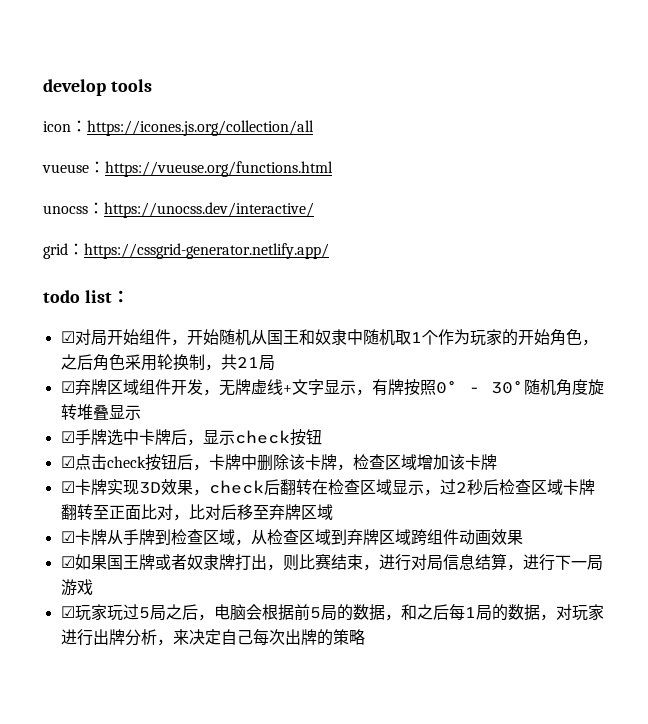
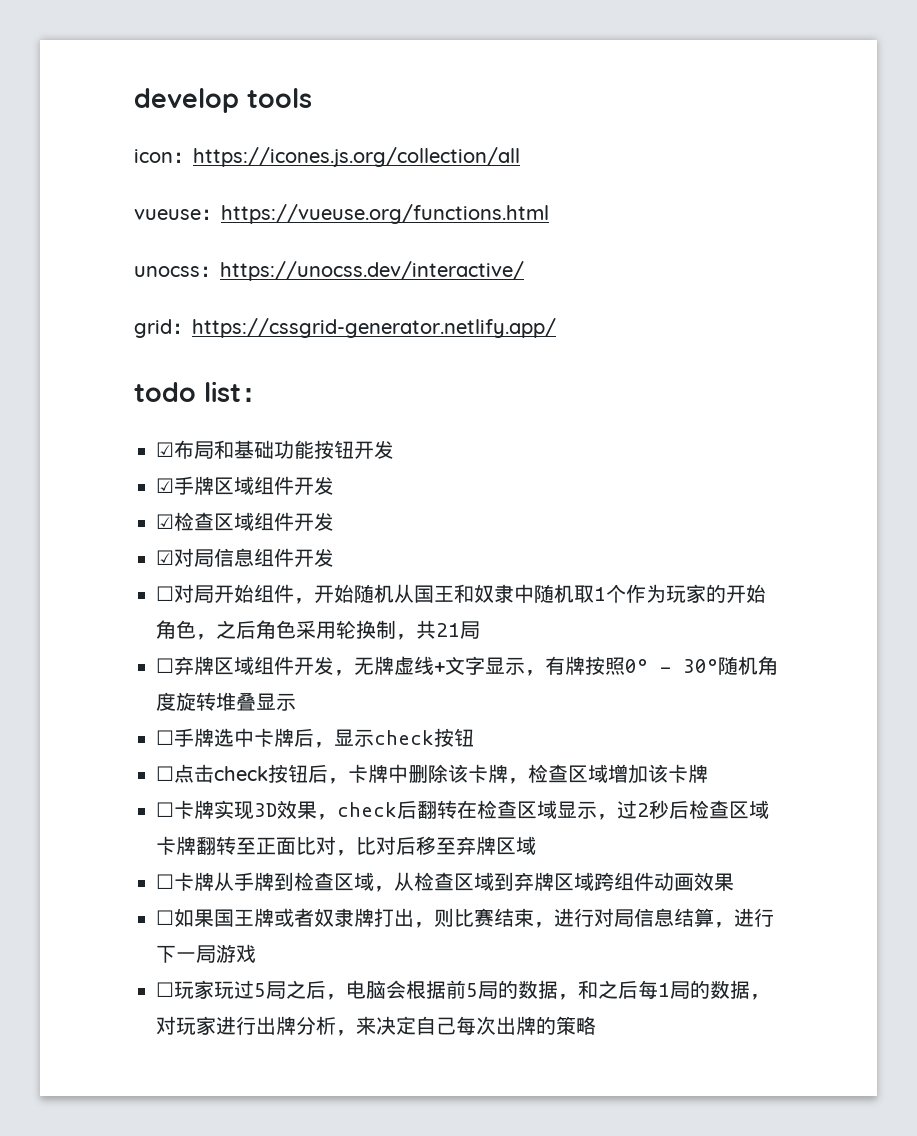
- ☑对局开始组件，开始随机从国王和奴隶中随机取1个作为玩家的开始角色，之后角色采用轮换制，共21局
+ ☑布局和基础功能按钮开发
+ ☑手牌区域组件开发
+ ☑检查区域组件开发
+ ☑对局信息组件开发
+ ☐对局开始组件，开始随机从国王和奴隶中随机取1个作为玩家的开始角色，之后角色采用轮换制，共21局
- ☑弃牌区域组件开发，无牌虚线+文字显示，有牌按照0° - 30°随机角度旋转堆叠显示
+ ☐弃牌区域组件开发，无牌虚线+文字显示，有牌按照0° - 30°随机角度旋转堆叠显示
- ☑手牌选中卡牌后，显示check按钮
+ ☐手牌选中卡牌后，显示check按钮
- ☑点击check按钮后，卡牌中删除该卡牌，检查区域增加该卡牌
+ ☐点击check按钮后，卡牌中删除该卡牌，检查区域增加该卡牌
- ☑卡牌实现3D效果，check后翻转在检查区域显示，过2秒后检查区域卡牌翻转至正面比对，比对后移至弃牌区域
+ ☐卡牌实现3D效果，check后翻转在检查区域显示，过2秒后检查区域卡牌翻转至正面比对，比对后移至弃牌区域
- ☑卡牌从手牌到检查区域，从检查区域到弃牌区域跨组件动画效果
+ ☐卡牌从手牌到检查区域，从检查区域到弃牌区域跨组件动画效果
- ☑如果国王牌或者奴隶牌打出，则比赛结束，进行对局信息结算，进行下一局游戏
+ ☐如果国王牌或者奴隶牌打出，则比赛结束，进行对局信息结算，进行下一局游戏
- ☑玩家玩过5局之后，电脑会根据前5局的数据，和之后每1局的数据，对玩家进行出牌分析，来决定自己每次出牌的策略
+ ☐玩家玩过5局之后，电脑会根据前5局的数据，和之后每1局的数据，对玩家进行出牌分析，来决定自己每次出牌的策略

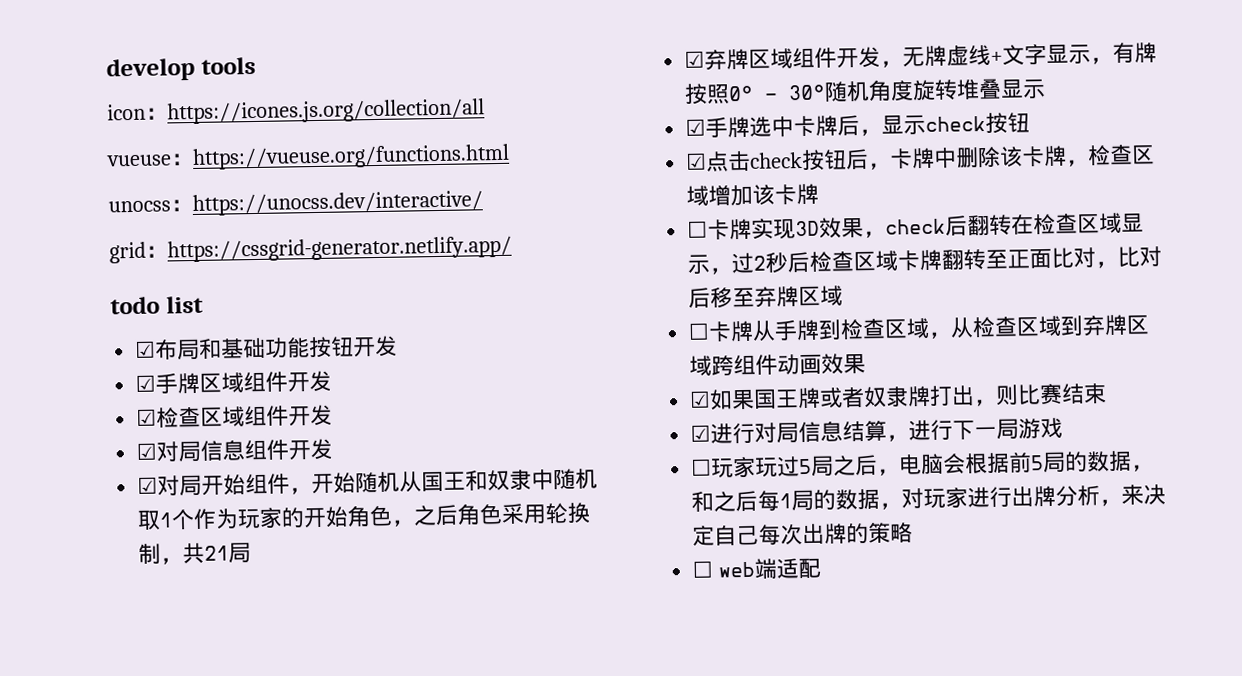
- todo list：
+ todo list
- ☐对局开始组件，开始随机从国王和奴隶中随机取1个作为玩家的开始角色，之后角色采用轮换制，共21局
+ ☑对局开始组件，开始随机从国王和奴隶中随机取1个作为玩家的开始角色，之后角色采用轮换制，共21局
- ☐弃牌区域组件开发，无牌虚线+文字显示，有牌按照0° - 30°随机角度旋转堆叠显示
+ ☑弃牌区域组件开发，无牌虚线+文字显示，有牌按照0° - 30°随机角度旋转堆叠显示
- ☐手牌选中卡牌后，显示check按钮
+ ☑手牌选中卡牌后，显示check按钮
- ☐点击check按钮后，卡牌中删除该卡牌，检查区域增加该卡牌
+ ☑点击check按钮后，卡牌中删除该卡牌，检查区域增加该卡牌
- ☐如果国王牌或者奴隶牌打出，则比赛结束，进行对局信息结算，进行下一局游戏
+ ☑如果国王牌或者奴隶牌打出，则比赛结束
+ ☑进行对局信息结算，进行下一局游戏
+ ☐ web端适配

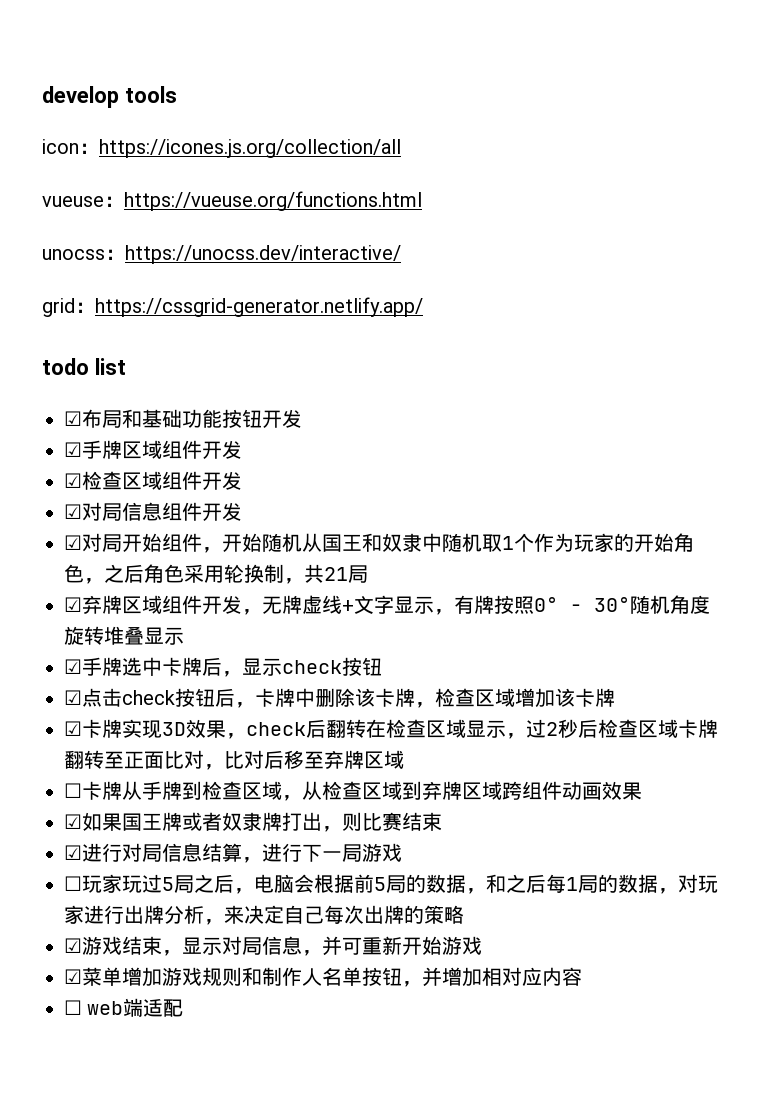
- ☐卡牌实现3D效果，check后翻转在检查区域显示，过2秒后检查区域卡牌翻转至正面比对，比对后移至弃牌区域
+ ☑卡牌实现3D效果，check后翻转在检查区域显示，过2秒后检查区域卡牌翻转至正面比对，比对后移至弃牌区域
+ ☑游戏结束，显示对局信息，并可重新开始游戏
+ ☑菜单增加游戏规则和制作人名单按钮，并增加相对应内容

